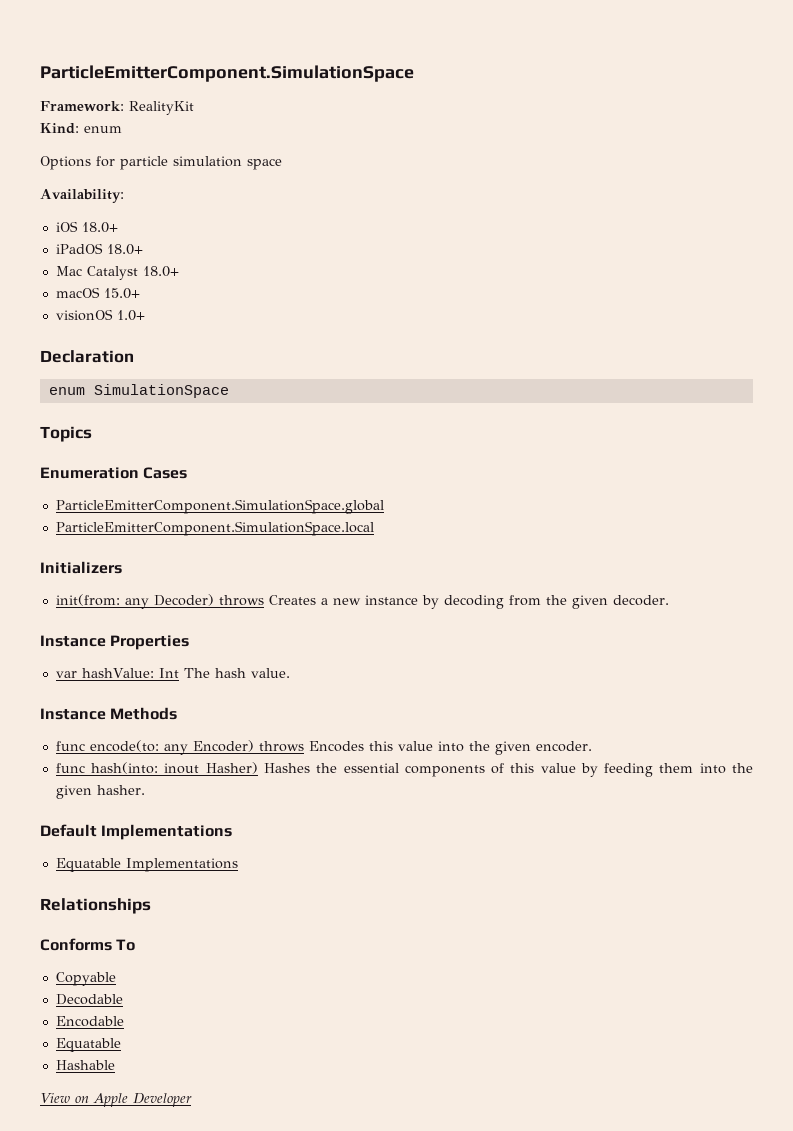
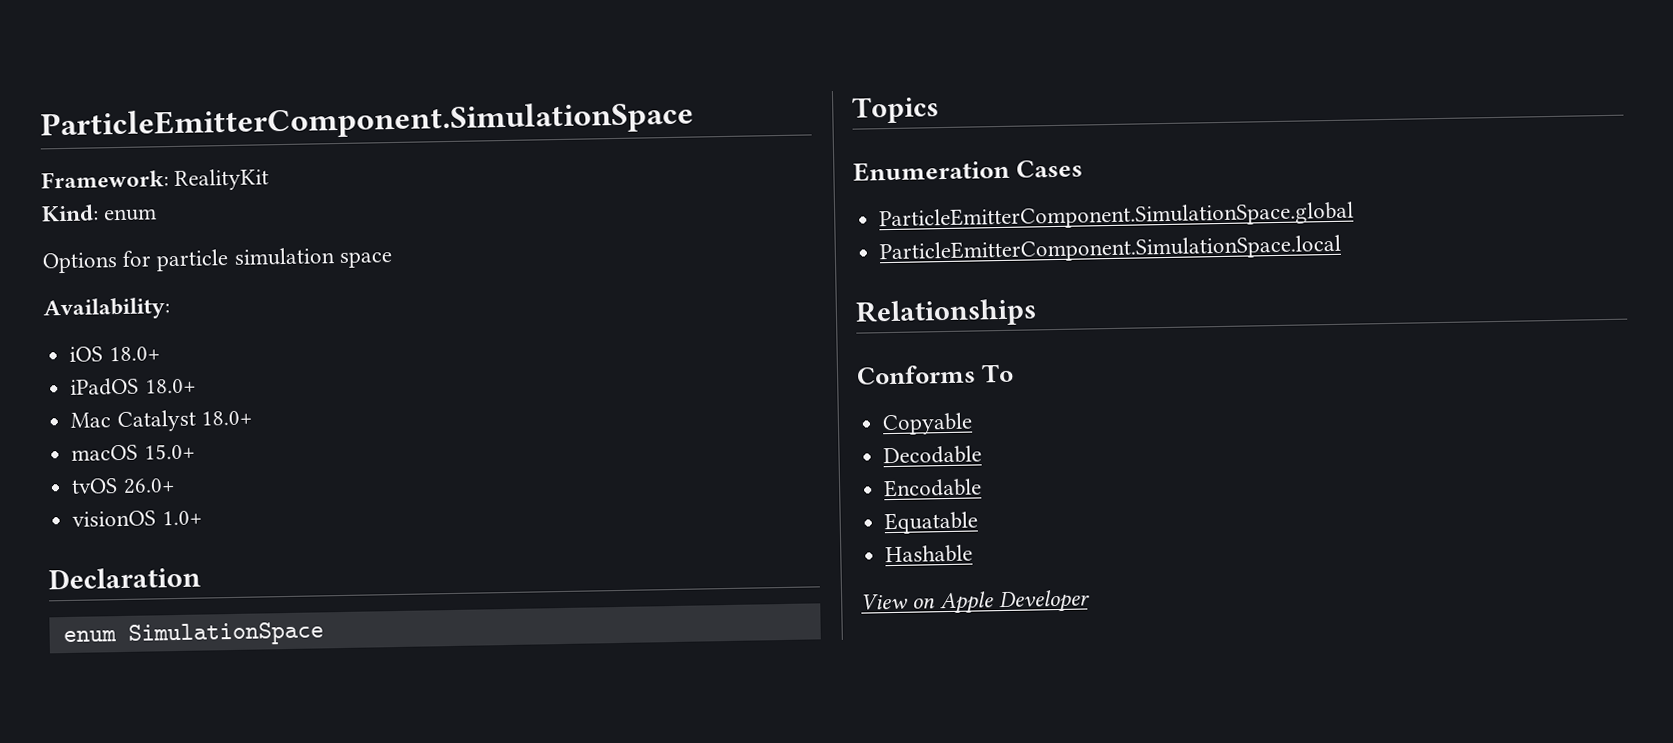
+ tvOS 26.0+
- Initializers
- init(from: any Decoder) throws Creates a new instance by decoding from the given decoder.
- Instance Properties
- var hashValue: Int The hash value.
- Instance Methods
- func encode(to: any Encoder) throws Encodes this value into the given encoder.
- func hash(into: inout Hasher) Hashes the essential components of this value by feeding them into the given hasher.
- Default Implementations
- Equatable Implementations

